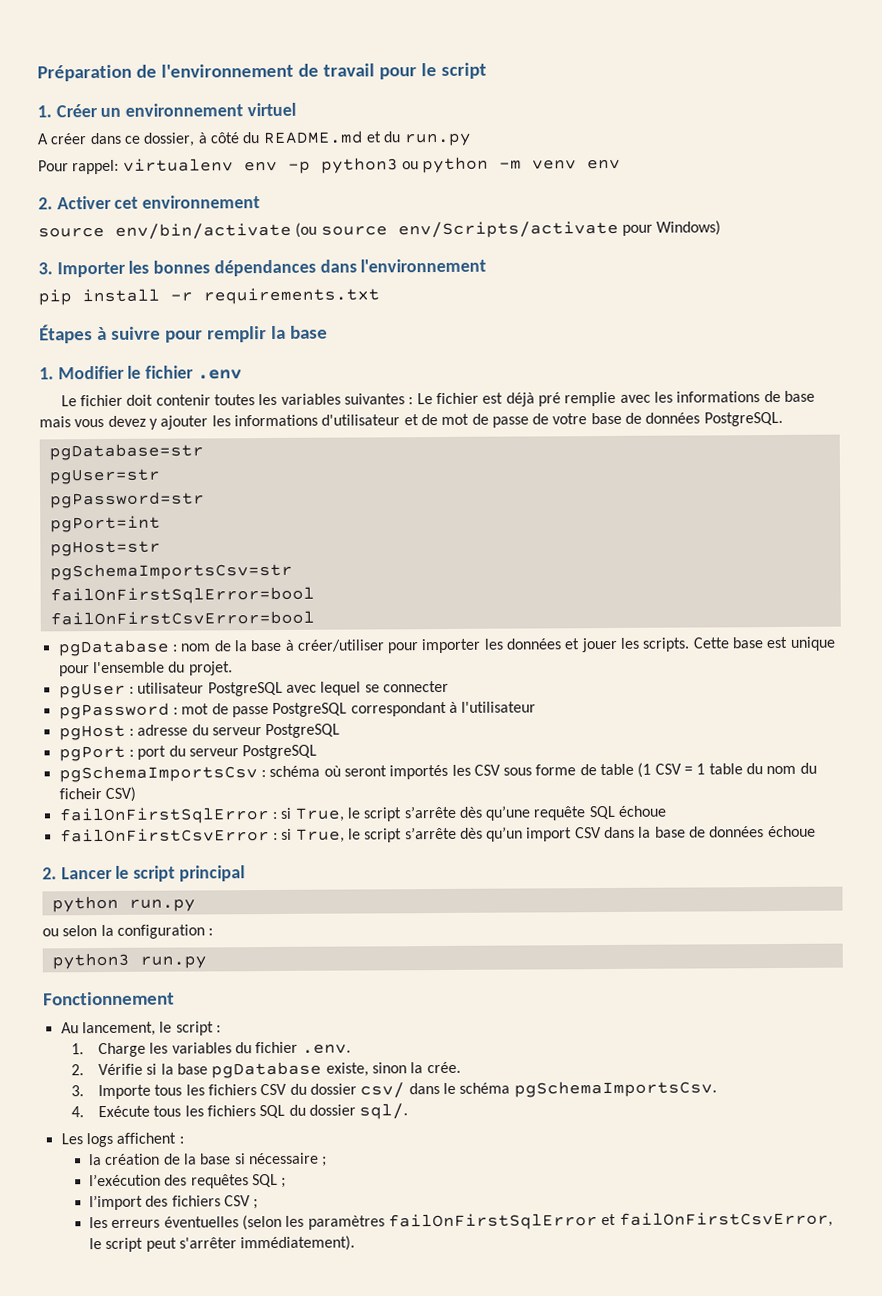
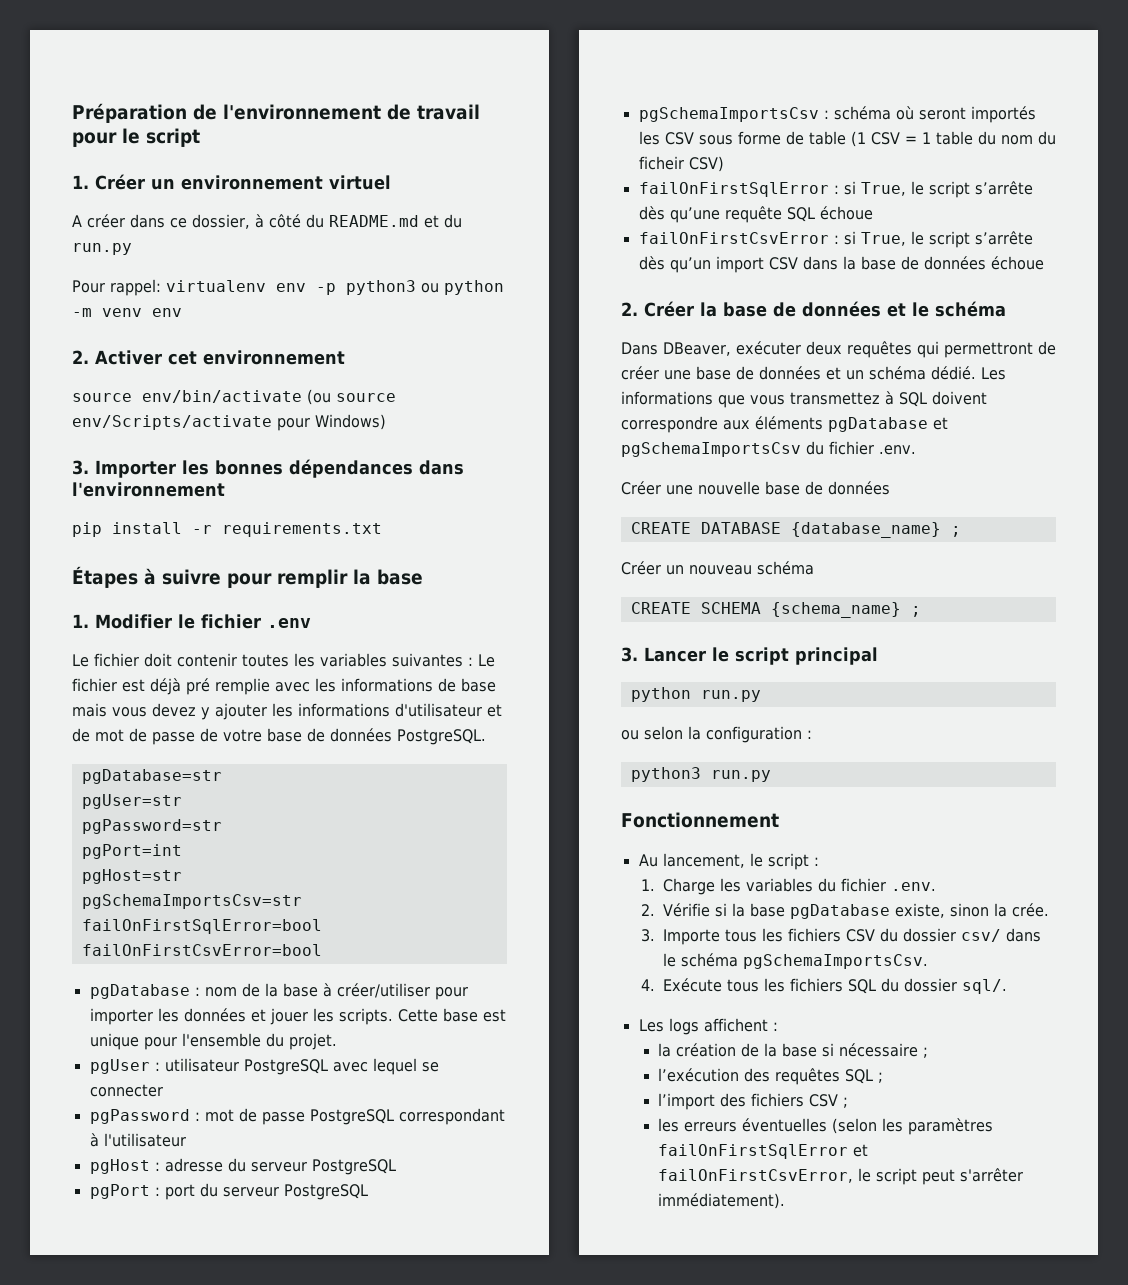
- 2. Lancer le script principal
+ 2. Créer la base de données et le schéma
+ Dans DBeaver, exécuter deux requêtes qui permettront de créer une base de données et un schéma dédié. Les informations que vous transmettez à SQL doivent correspondre aux éléments pgDatabase et pgSchemaImportsCsv du fichier .env.
+ Créer une nouvelle base de données
+ CREATE DATABASE {database_name} ;
+ Créer un nouveau schéma
+ CREATE SCHEMA {schema_name} ;
+ 3. Lancer le script principal

